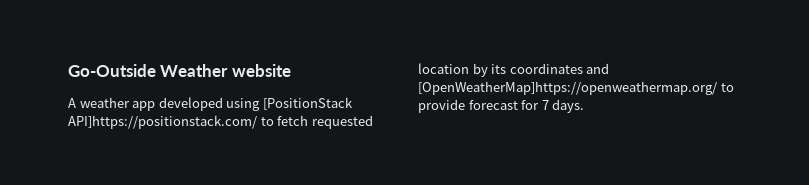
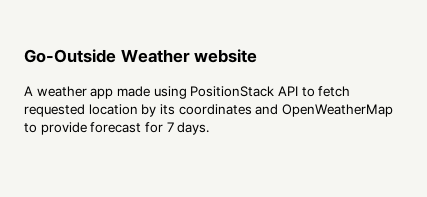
- A weather app developed using [PositionStack API]https://positionstack.com/ to fetch requested location by its coordinates and [OpenWeatherMap]https://openweathermap.org/ to provide forecast for 7 days.
+ A weather app made using PositionStack API to fetch requested location by its coordinates and OpenWeatherMap to provide forecast for 7 days.

